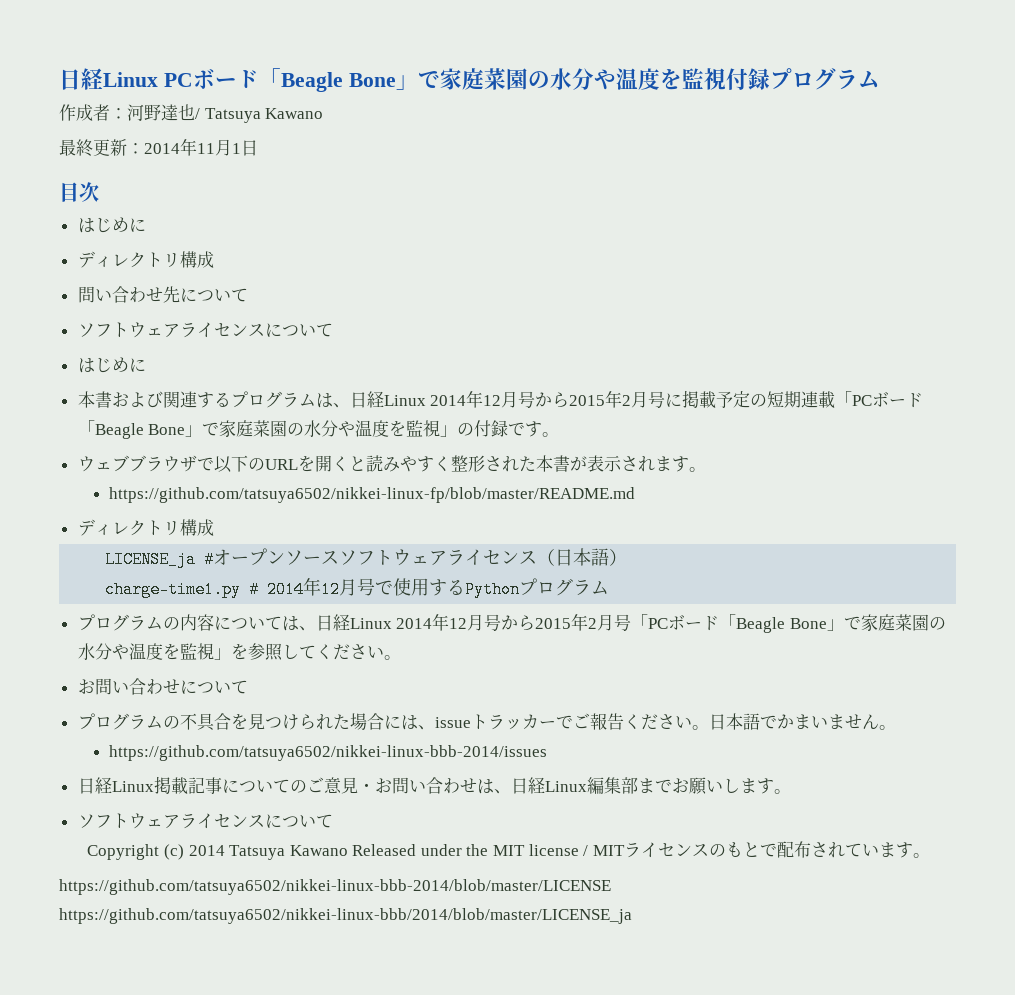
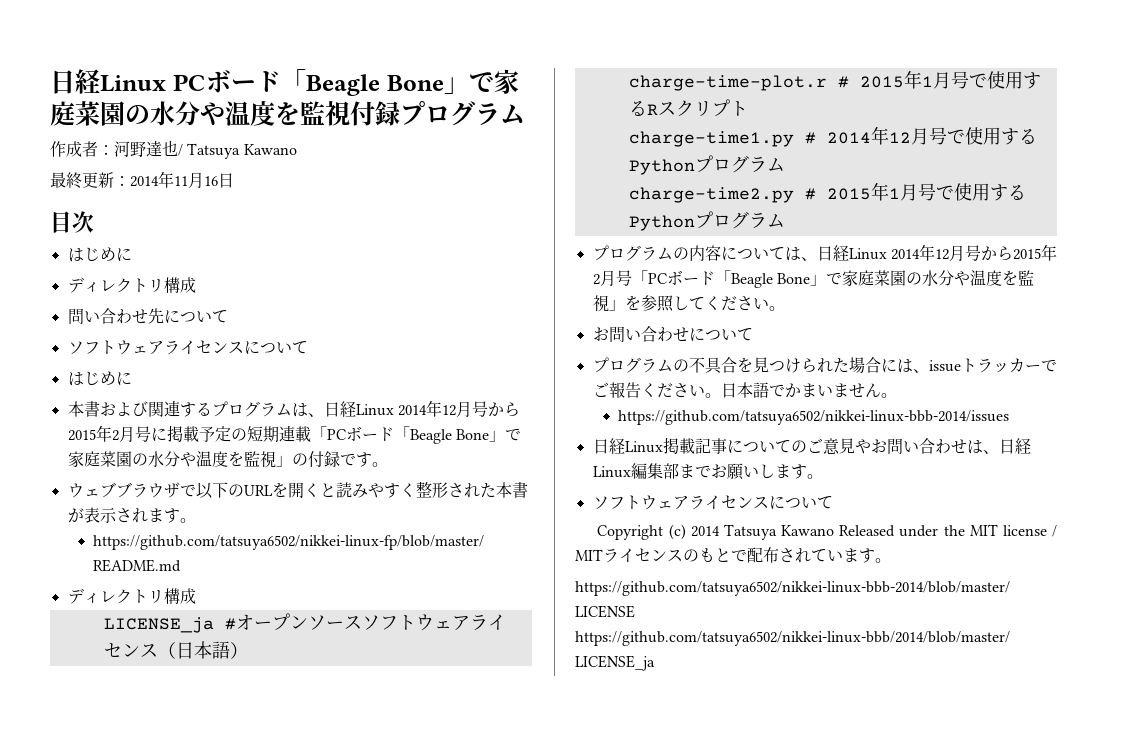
- 最終更新：2014年11月1日
+ 最終更新：2014年11月16日
+ charge-time-plot.r # 2015年1月号で使用するRスクリプト
+ charge-time2.py # 2015年1月号で使用するPythonプログラム
- 日経Linux掲載記事についてのご意見・お問い合わせは、日経Linux編集部までお願いします。
+ 日経Linux掲載記事についてのご意見やお問い合わせは、日経Linux編集部までお願いします。

